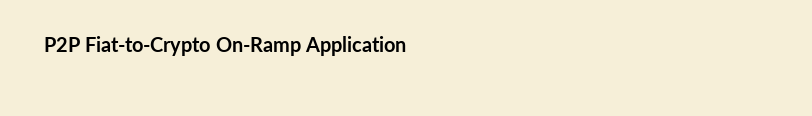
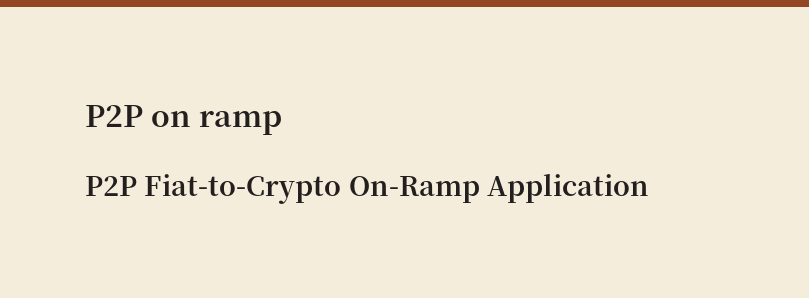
+ P2P on ramp

